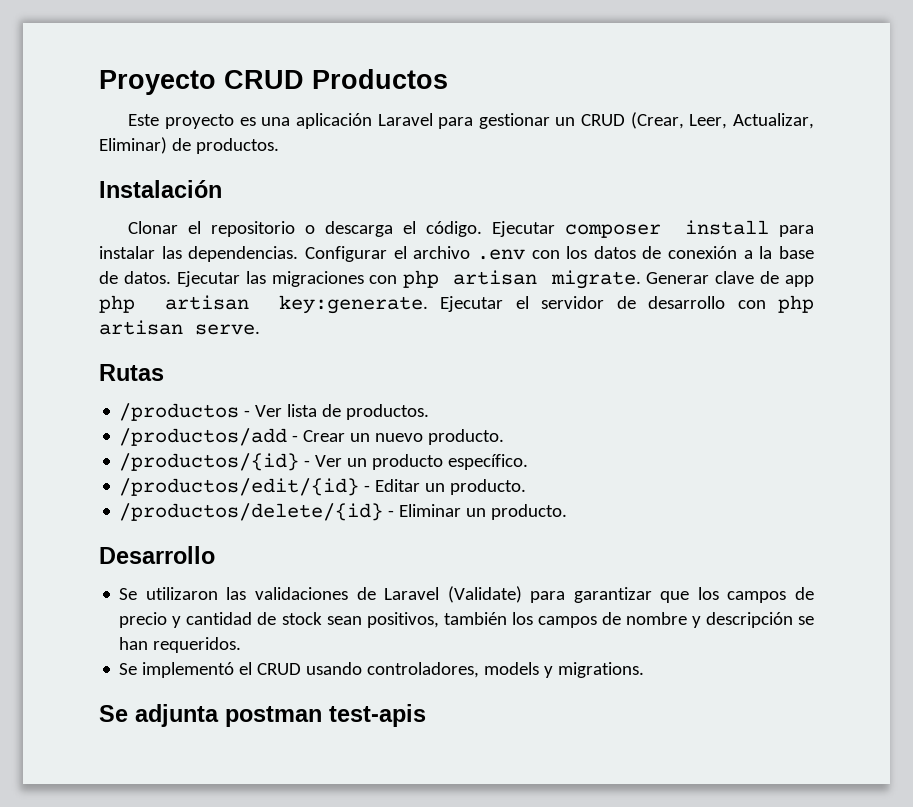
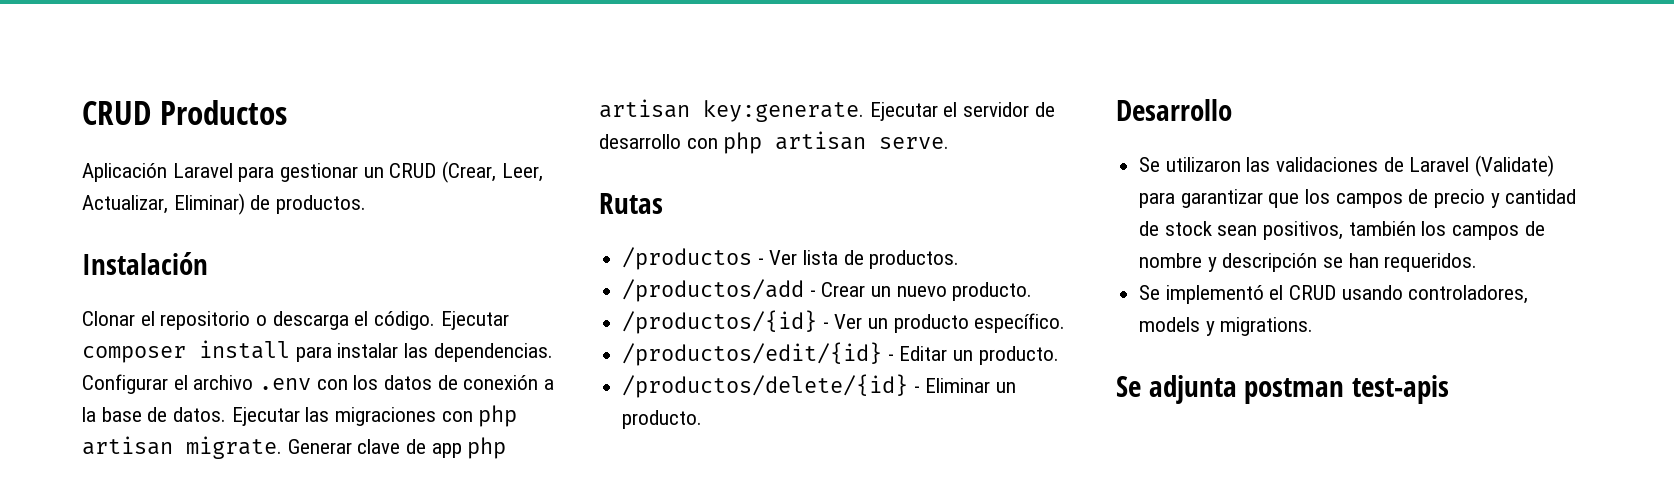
- Proyecto CRUD Productos
+ CRUD Productos
- Este proyecto es una aplicación Laravel para gestionar un CRUD (Crear, Leer, Actualizar, Eliminar) de productos.
+ Aplicación Laravel para gestionar un CRUD (Crear, Leer, Actualizar, Eliminar) de productos.

